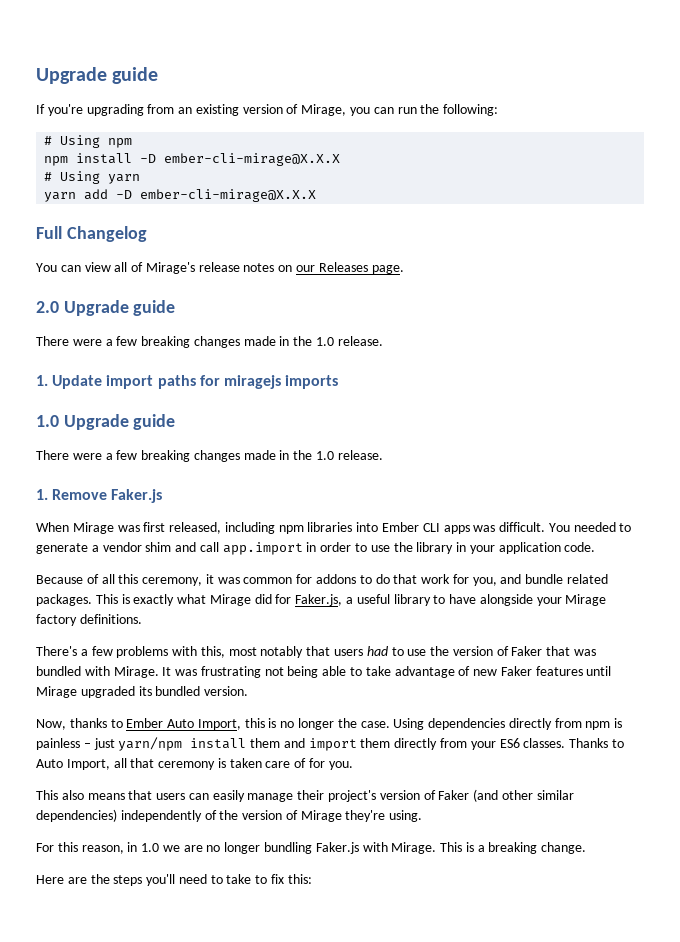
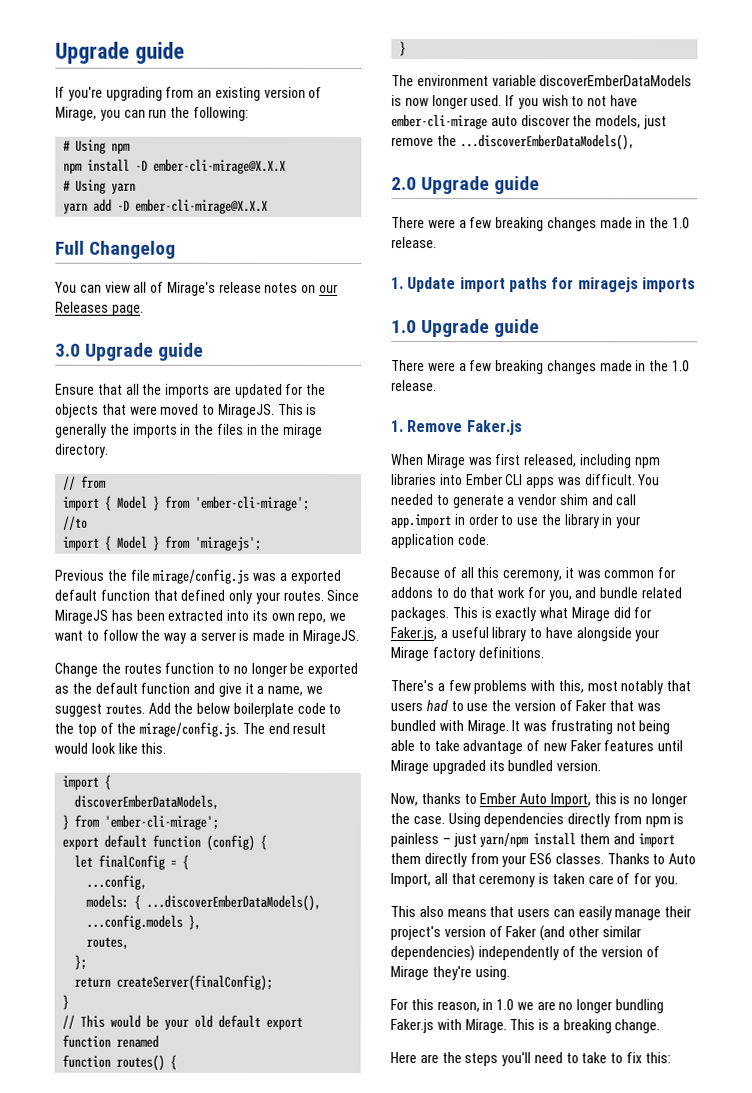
+ 3.0 Upgrade guide
+ Ensure that all the imports are updated for the objects that were moved to MirageJS. This is generally the imports in the files in the mirage directory.
+ // from
+ import { Model } from 'ember-cli-mirage';
+ //to
+ import { Model } from 'miragejs';
+ Previous the file mirage/config.js was a exported default function that defined only your routes. Since MirageJS has been extracted into its own repo, we want to follow the way a server is made in MirageJS.
+ Change the routes function to no longer be exported as the default function and give it a name, we suggest routes. Add the below boilerplate code to the top of the mirage/config.js. The end result would look like this.
+ import {
+ discoverEmberDataModels,
+ } from 'ember-cli-mirage';
+ export default function (config) {
+ let finalConfig = {
+ ...config,
+ models: { ...discoverEmberDataModels(), ...config.models },
+ routes,
+ };
+ return createServer(finalConfig);
+ }
+ // This would be your old default export function renamed
+ function routes() {
+ }
+ The environment variable discoverEmberDataModels is now longer used. If you wish to not have ember-cli-mirage auto discover the models, just remove the ...discoverEmberDataModels(),

